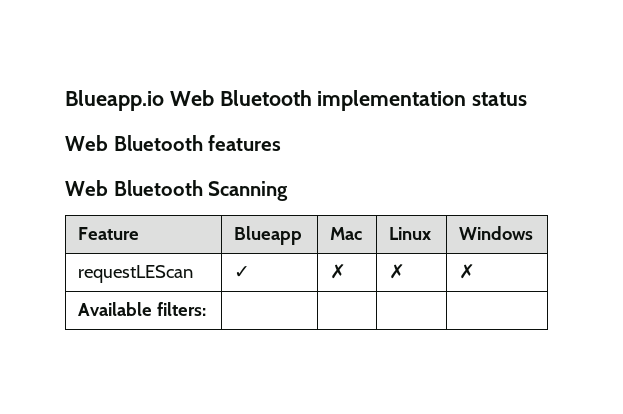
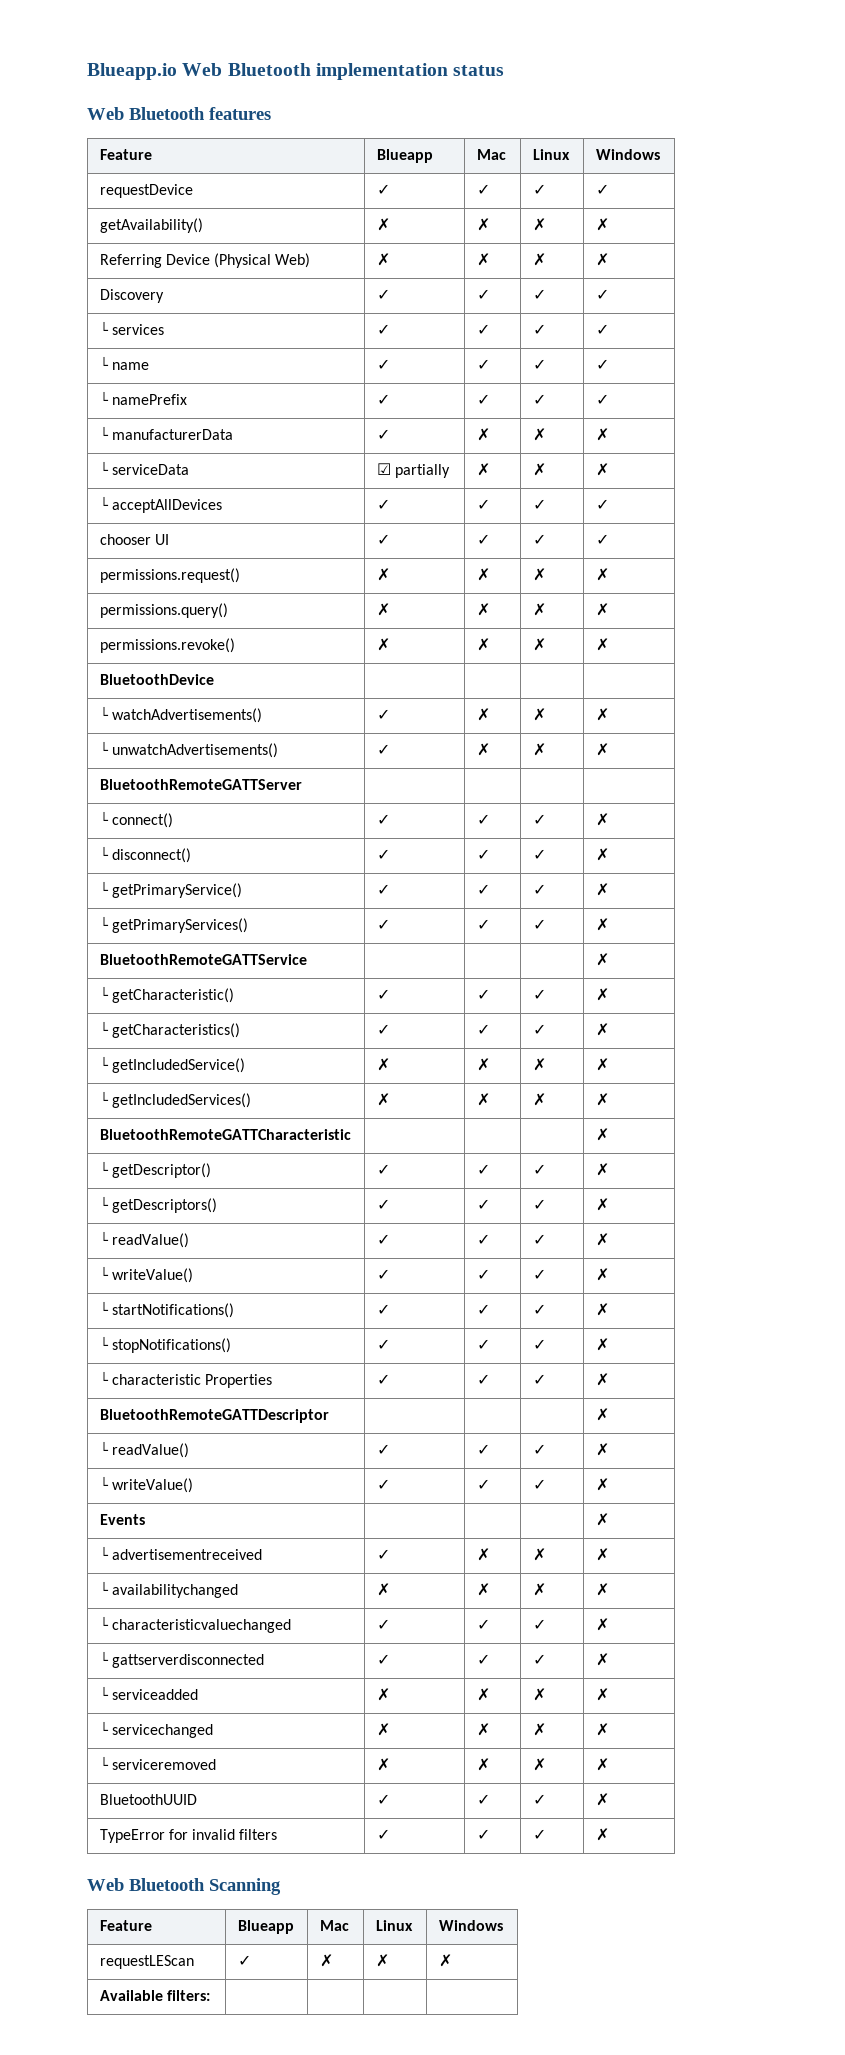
  Web Bluetooth features
+ Feature | Blueapp | Mac | Linux | Windows
+ requestDevice | ✓ | ✓ | ✓ | ✓
+ getAvailability() | ✗ | ✗ | ✗ | ✗
+ Referring Device (Physical Web) | ✗ | ✗ | ✗ | ✗
+ Discovery | ✓ | ✓ | ✓ | ✓
+ └ services | ✓ | ✓ | ✓ | ✓
+ └ name | ✓ | ✓ | ✓ | ✓
+ └ namePrefix | ✓ | ✓ | ✓ | ✓
+ └ manufacturerData | ✓ | ✗ | ✗ | ✗
+ └ serviceData | ☑ partially | ✗ | ✗ | ✗
+ └ acceptAllDevices | ✓ | ✓ | ✓ | ✓
+ chooser UI | ✓ | ✓ | ✓ | ✓
+ permissions.request() | ✗ | ✗ | ✗ | ✗
+ permissions.query() | ✗ | ✗ | ✗ | ✗
+ permissions.revoke() | ✗ | ✗ | ✗ | ✗
+ BluetoothDevice | | | |
+ └ watchAdvertisements() | ✓ | ✗ | ✗ | ✗
+ └ unwatchAdvertisements() | ✓ | ✗ | ✗ | ✗
+ BluetoothRemoteGATTServer | | | |
+ └ connect() | ✓ | ✓ | ✓ | ✗
+ └ disconnect() | ✓ | ✓ | ✓ | ✗
+ └ getPrimaryService() | ✓ | ✓ | ✓ | ✗
+ └ getPrimaryServices() | ✓ | ✓ | ✓ | ✗
+ BluetoothRemoteGATTService | | | | ✗
+ └ getCharacteristic() | ✓ | ✓ | ✓ | ✗
+ └ getCharacteristics() | ✓ | ✓ | ✓ | ✗
+ └ getIncludedService() | ✗ | ✗ | ✗ | ✗
+ └ getIncludedServices() | ✗ | ✗ | ✗ | ✗
+ BluetoothRemoteGATTCharacteristic | | | | ✗
+ └ getDescriptor() | ✓ | ✓ | ✓ | ✗
+ └ getDescriptors() | ✓ | ✓ | ✓ | ✗
+ └ readValue() | ✓ | ✓ | ✓ | ✗
+ └ writeValue() | ✓ | ✓ | ✓ | ✗
+ └ startNotifications() | ✓ | ✓ | ✓ | ✗
+ └ stopNotifications() | ✓ | ✓ | ✓ | ✗
+ └ characteristic Properties | ✓ | ✓ | ✓ | ✗
+ BluetoothRemoteGATTDescriptor | | | | ✗
+ └ readValue() | ✓ | ✓ | ✓ | ✗
+ └ writeValue() | ✓ | ✓ | ✓ | ✗
+ Events | | | | ✗
+ └ advertisementreceived | ✓ | ✗ | ✗ | ✗
+ └ availabilitychanged | ✗ | ✗ | ✗ | ✗
+ └ characteristicvaluechanged | ✓ | ✓ | ✓ | ✗
+ └ gattserverdisconnected | ✓ | ✓ | ✓ | ✗
+ └ serviceadded | ✗ | ✗ | ✗ | ✗
+ └ servicechanged | ✗ | ✗ | ✗ | ✗
+ └ serviceremoved | ✗ | ✗ | ✗ | ✗
+ BluetoothUUID | ✓ | ✓ | ✓ | ✗
+ TypeError for invalid filters | ✓ | ✓ | ✓ | ✗

